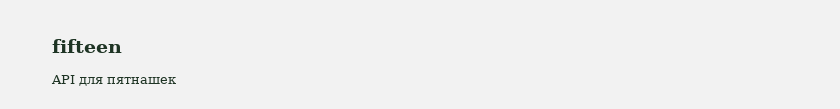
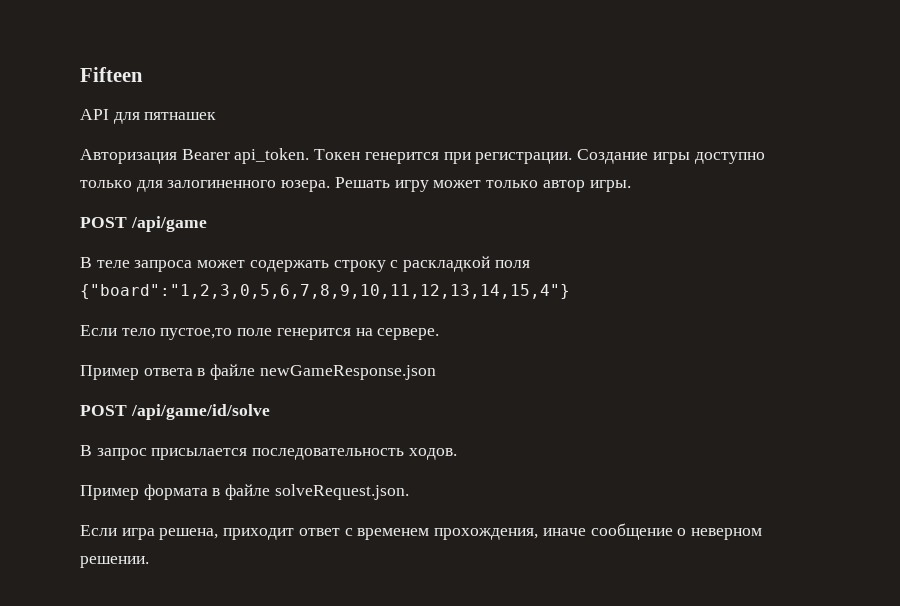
- fifteen
+ Fifteen
+ Авторизация Bearer api_token. Токен генерится при регистрации. Создание игры доступно только для залогиненного юзера. Решать игру может только автор игры.
+ POST /api/game
+ В теле запроса может содержать строку с раскладкой поля {"board":"1,2,3,0,5,6,7,8,9,10,11,12,13,14,15,4"}
+ Если тело пустое,то поле генерится на сервере.
+ Пример ответа в файле newGameResponse.json
+ POST /api/game/id/solve
+ В запрос присылается последовательность ходов.
+ Пример формата в файле solveRequest.json.
+ Если игра решена, приходит ответ с временем прохождения, иначе сообщение о неверном решении.

